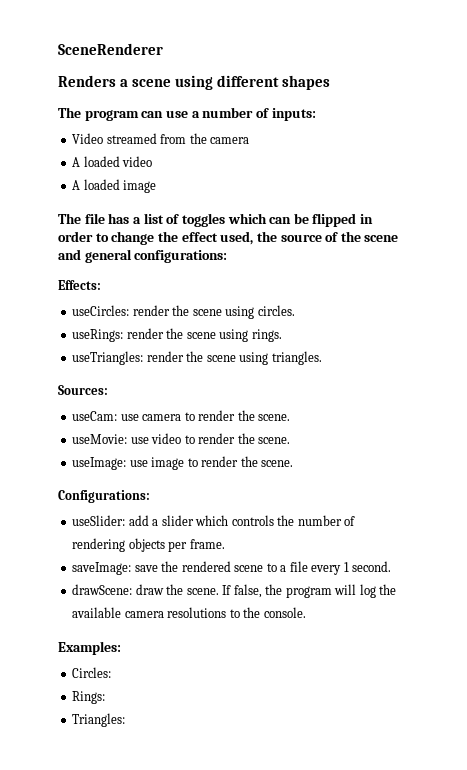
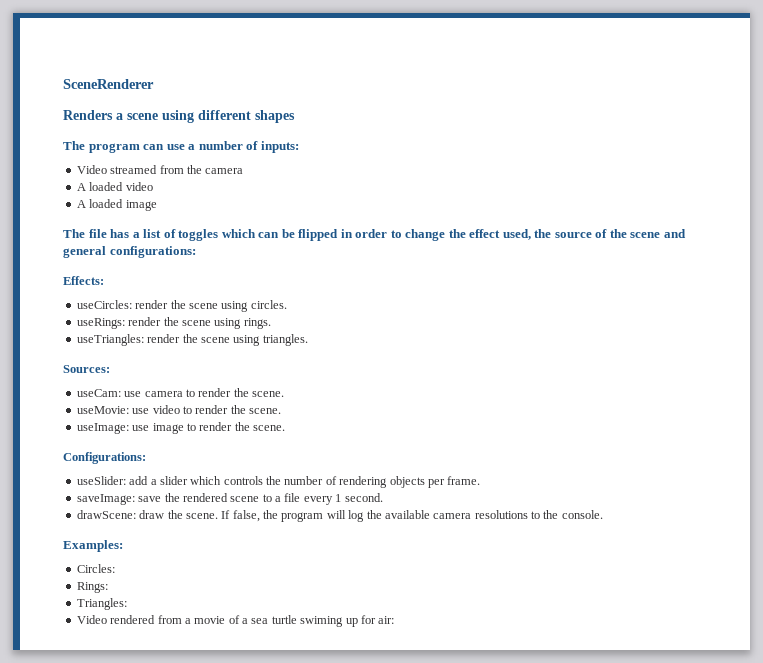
+ Video rendered from a movie of a sea turtle swiming up for air:

